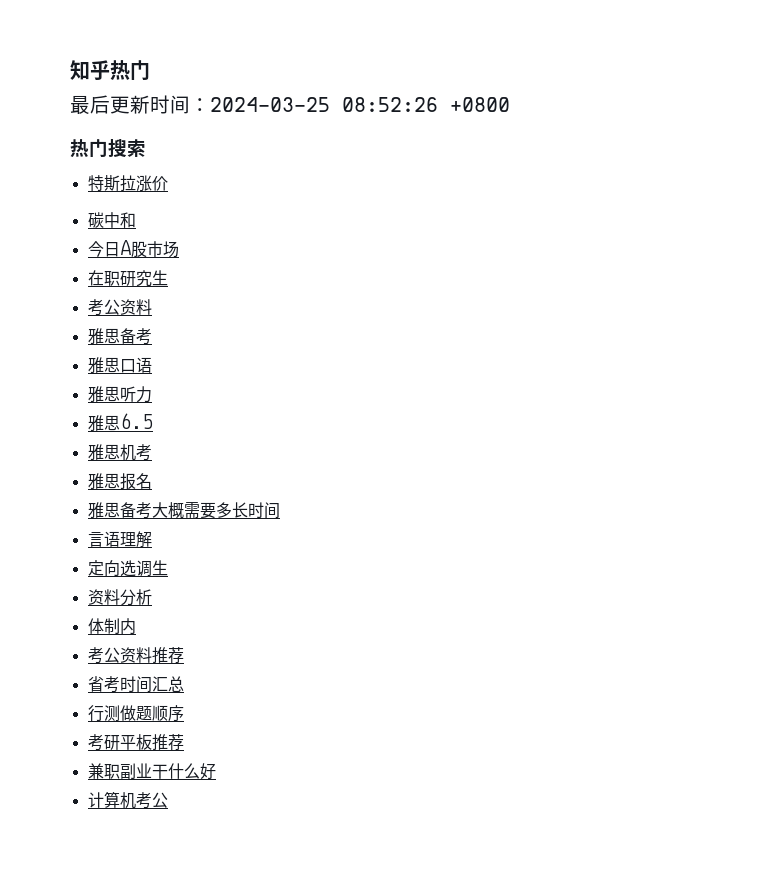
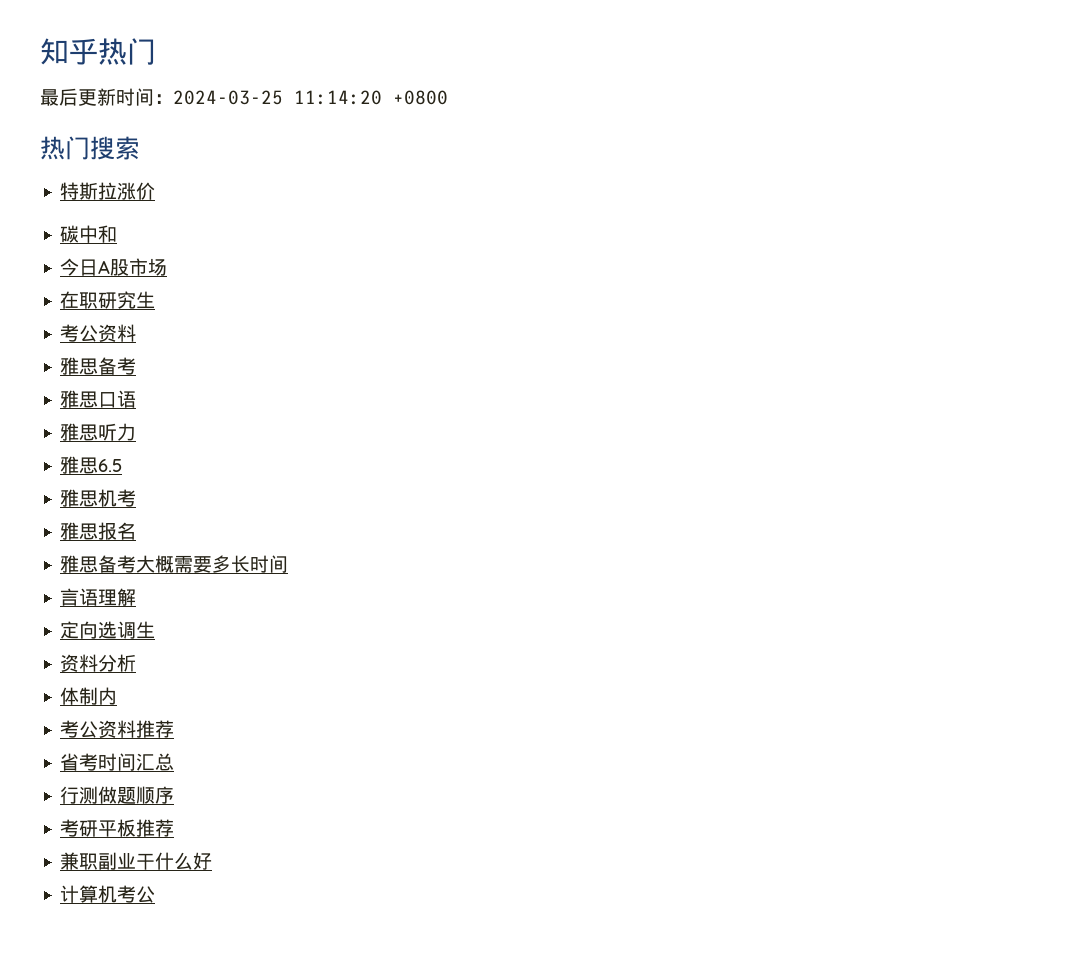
- 最后更新时间：2024-03-25 08:52:26 +0800
+ 最后更新时间：2024-03-25 11:14:20 +0800

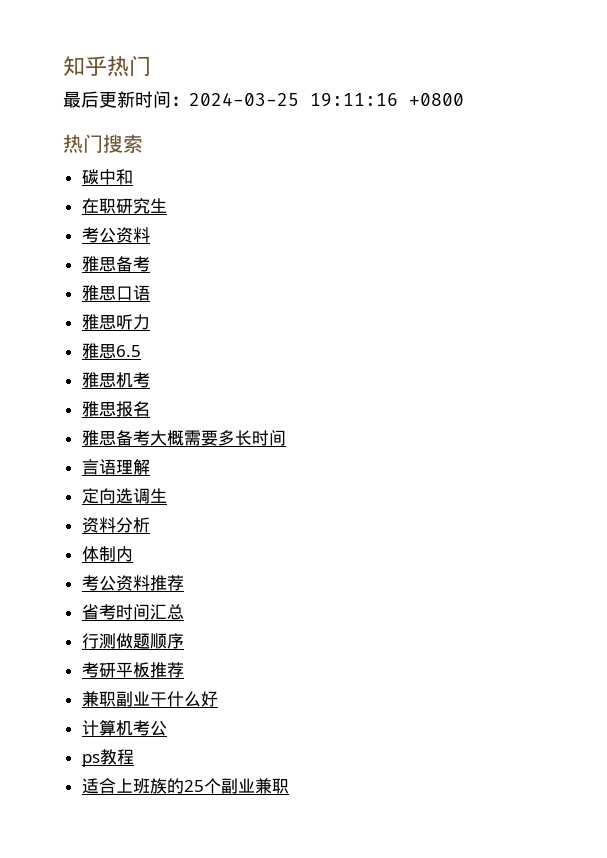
- 最后更新时间：2024-03-25 11:14:20 +0800
+ 最后更新时间：2024-03-25 19:11:16 +0800
- 特斯拉涨价
- 今日A股市场
+ ps教程
+ 适合上班族的25个副业兼职

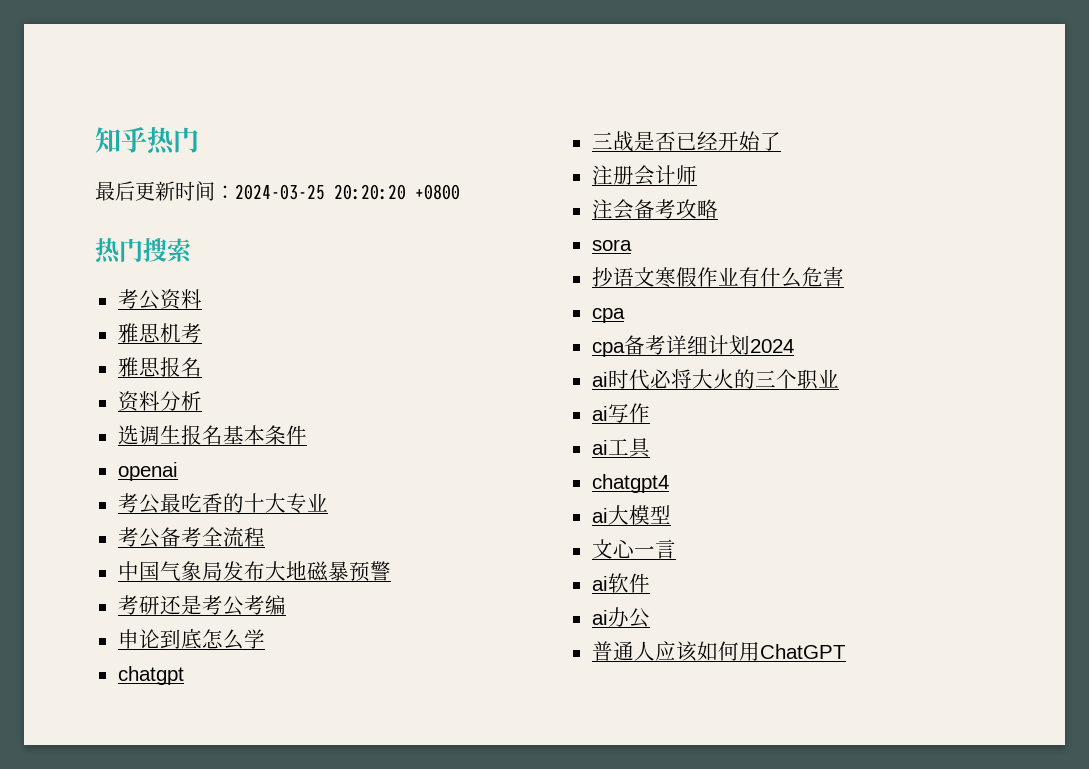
- 最后更新时间：2024-03-25 19:11:16 +0800
+ 最后更新时间：2024-03-25 20:20:20 +0800
- 碳中和
- 在职研究生
  考公资料
- 雅思备考
- 雅思口语
- 雅思听力
- 雅思6.5
  雅思机考
  雅思报名
- 雅思备考大概需要多长时间
- 言语理解
- 定向选调生
  资料分析
- 体制内
- 考公资料推荐
- 省考时间汇总
- 行测做题顺序
- 考研平板推荐
- 兼职副业干什么好
- 计算机考公
- ps教程
- 适合上班族的25个副业兼职
+ 选调生报名基本条件
+ openai
+ 考公最吃香的十大专业
+ 考公备考全流程
+ 中国气象局发布大地磁暴预警
+ 考研还是考公考编
+ 申论到底怎么学
+ chatgpt
+ 三战是否已经开始了
+ 注册会计师
+ 注会备考攻略
+ sora
+ 抄语文寒假作业有什么危害
+ cpa
+ cpa备考详细计划2024
+ ai时代必将大火的三个职业
+ ai写作
+ ai工具
+ chatgpt4
+ ai大模型
+ 文心一言
+ ai软件
+ ai办公
+ 普通人应该如何用ChatGPT

